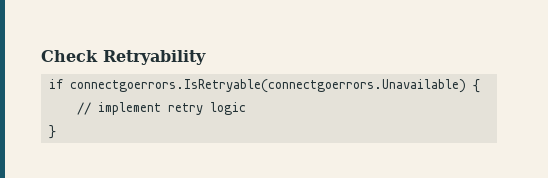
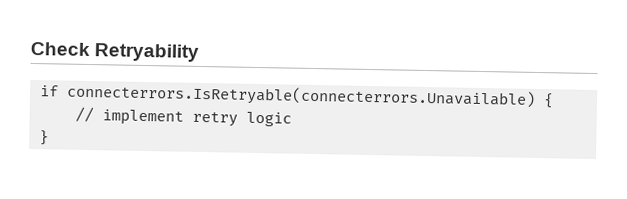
- if connectgoerrors.IsRetryable(connectgoerrors.Unavailable) {
+ if connecterrors.IsRetryable(connecterrors.Unavailable) {

